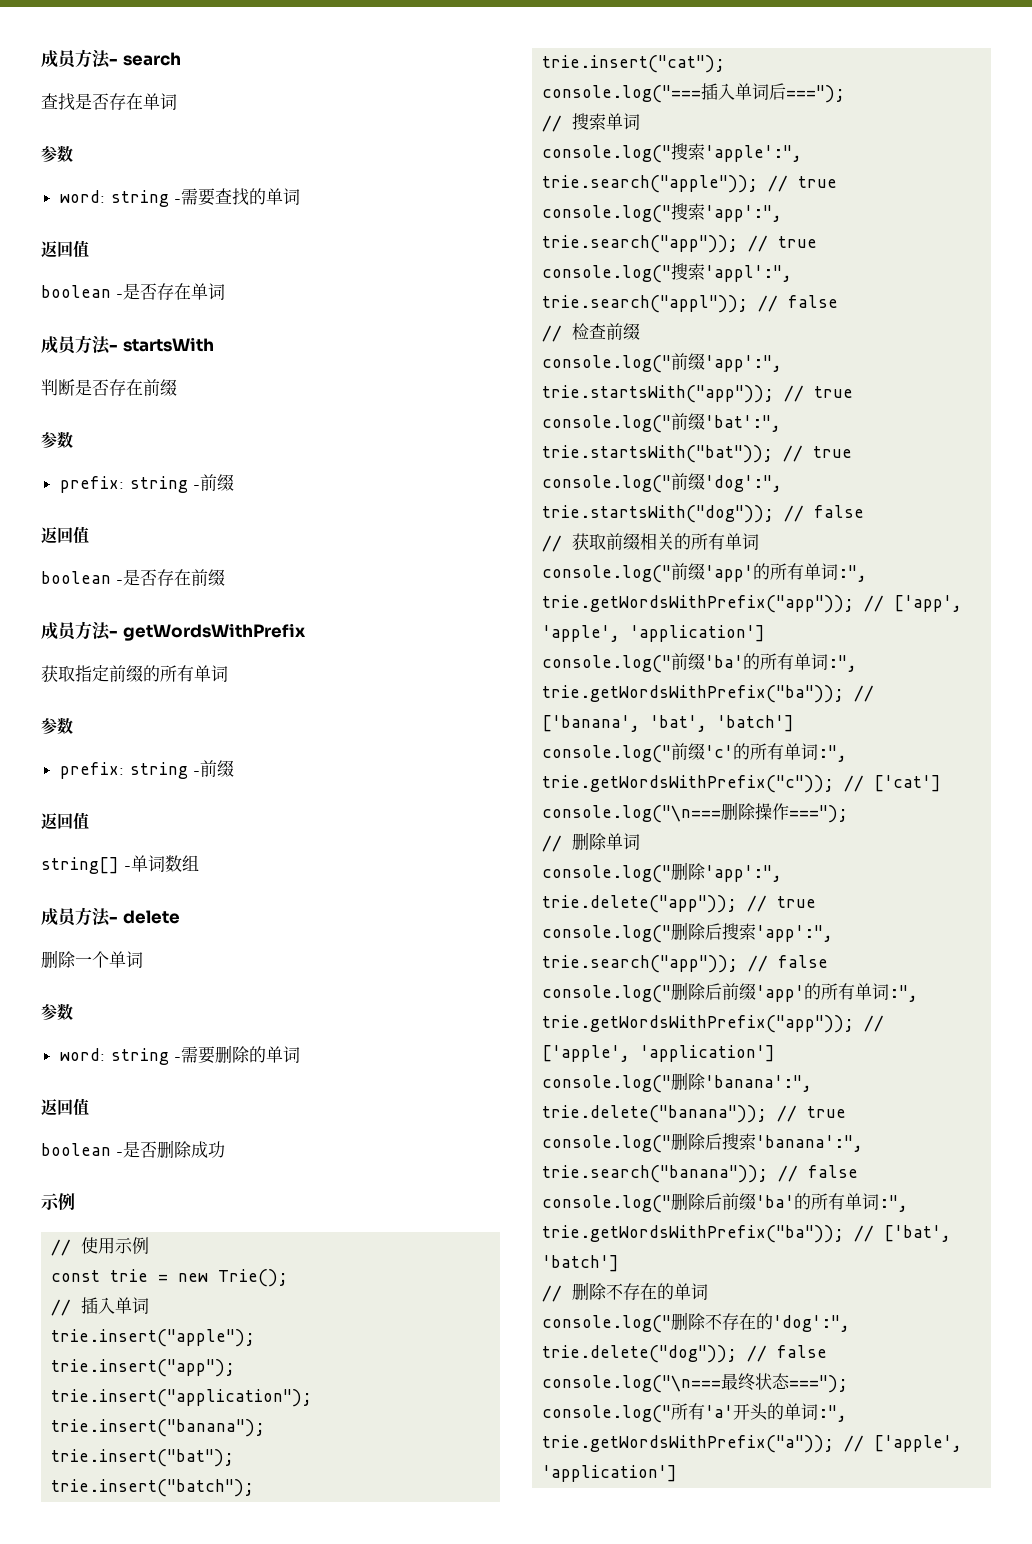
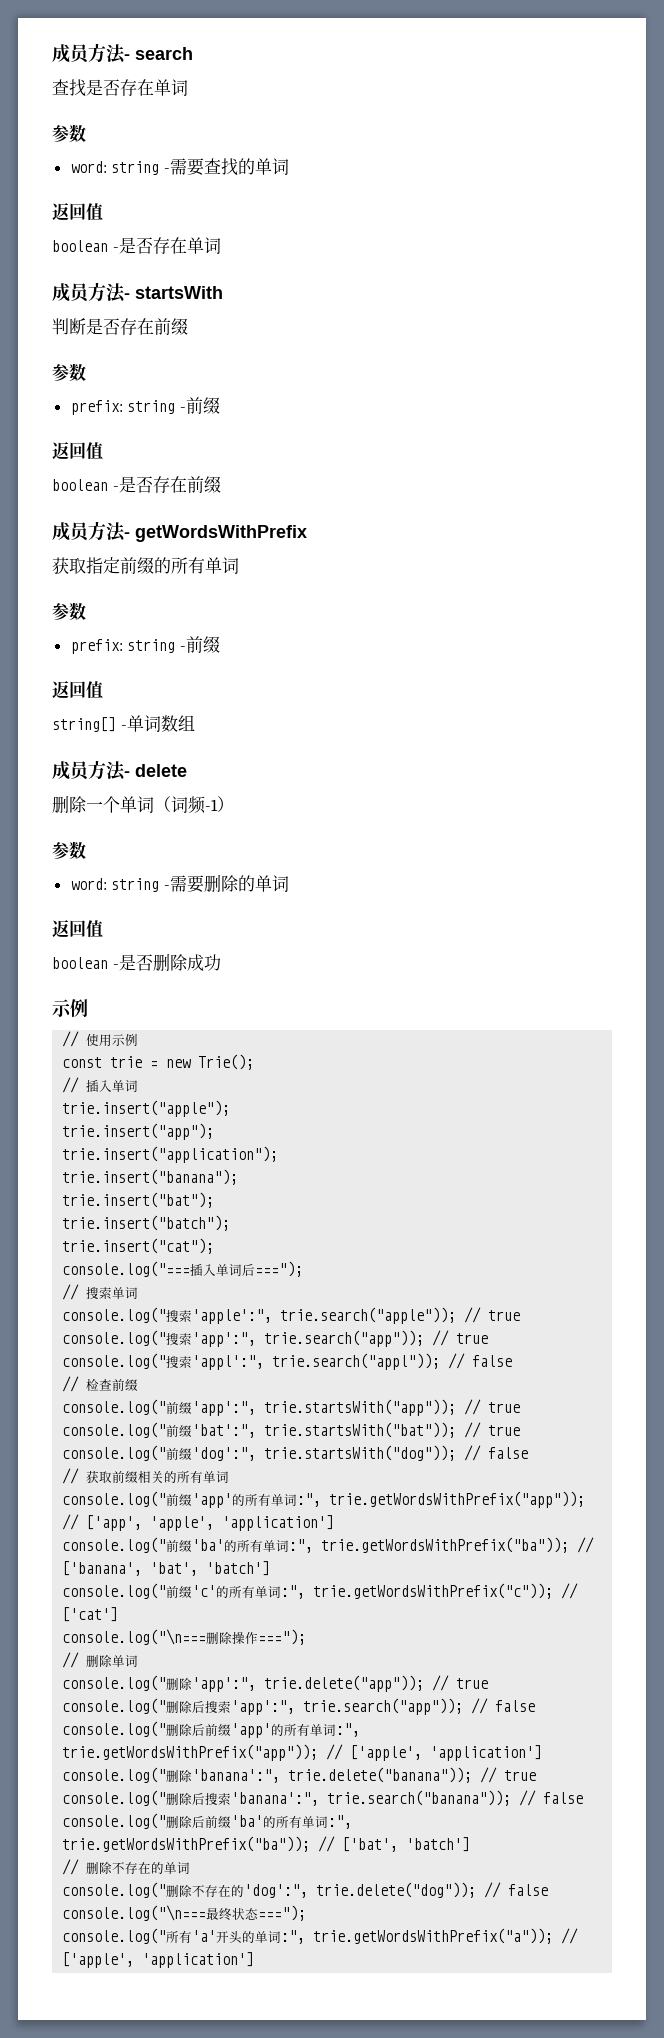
- 删除一个单词
+ 删除一个单词（词频-1）

